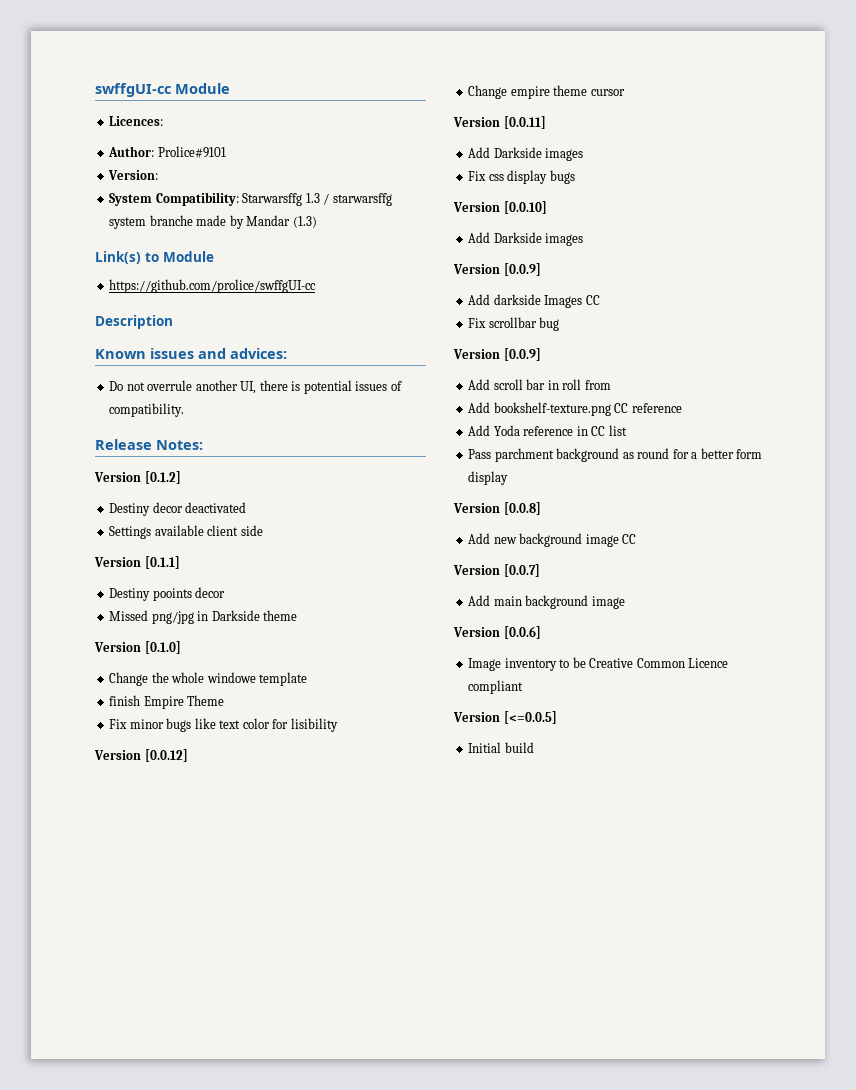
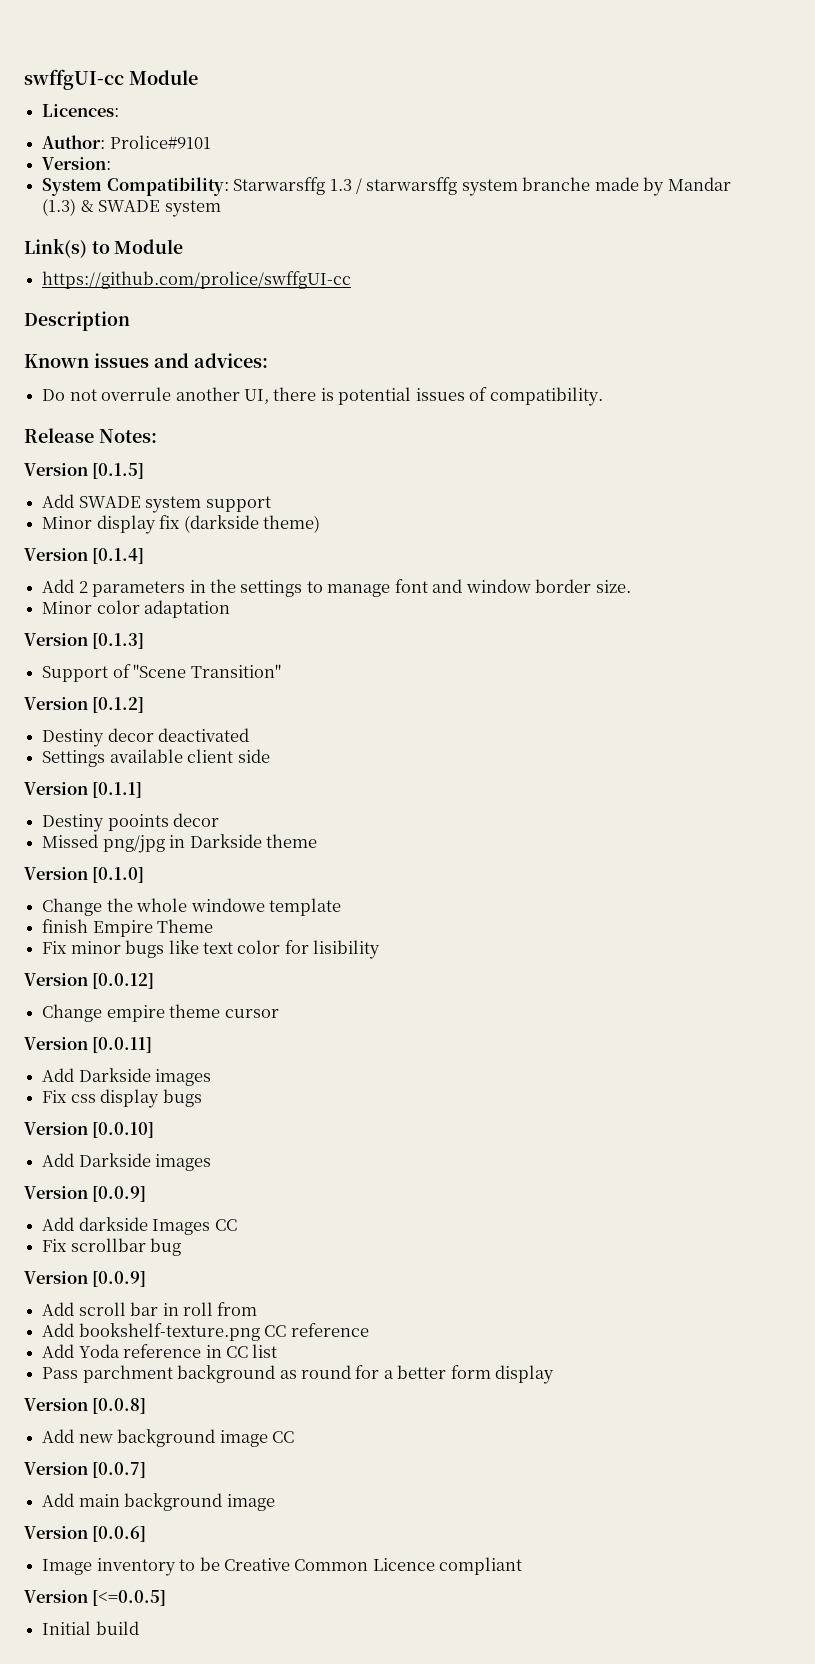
- System Compatibility: Starwarsffg 1.3 / starwarsffg system branche made by Mandar (1.3)
+ System Compatibility: Starwarsffg 1.3 / starwarsffg system branche made by Mandar (1.3) & SWADE system
+ Version [0.1.5]
+ Add SWADE system support
+ Minor display fix (darkside theme)
+ Version [0.1.4]
+ Add 2 parameters in the settings to manage font and window border size.
+ Minor color adaptation
+ Version [0.1.3]
+ Support of "Scene Transition"

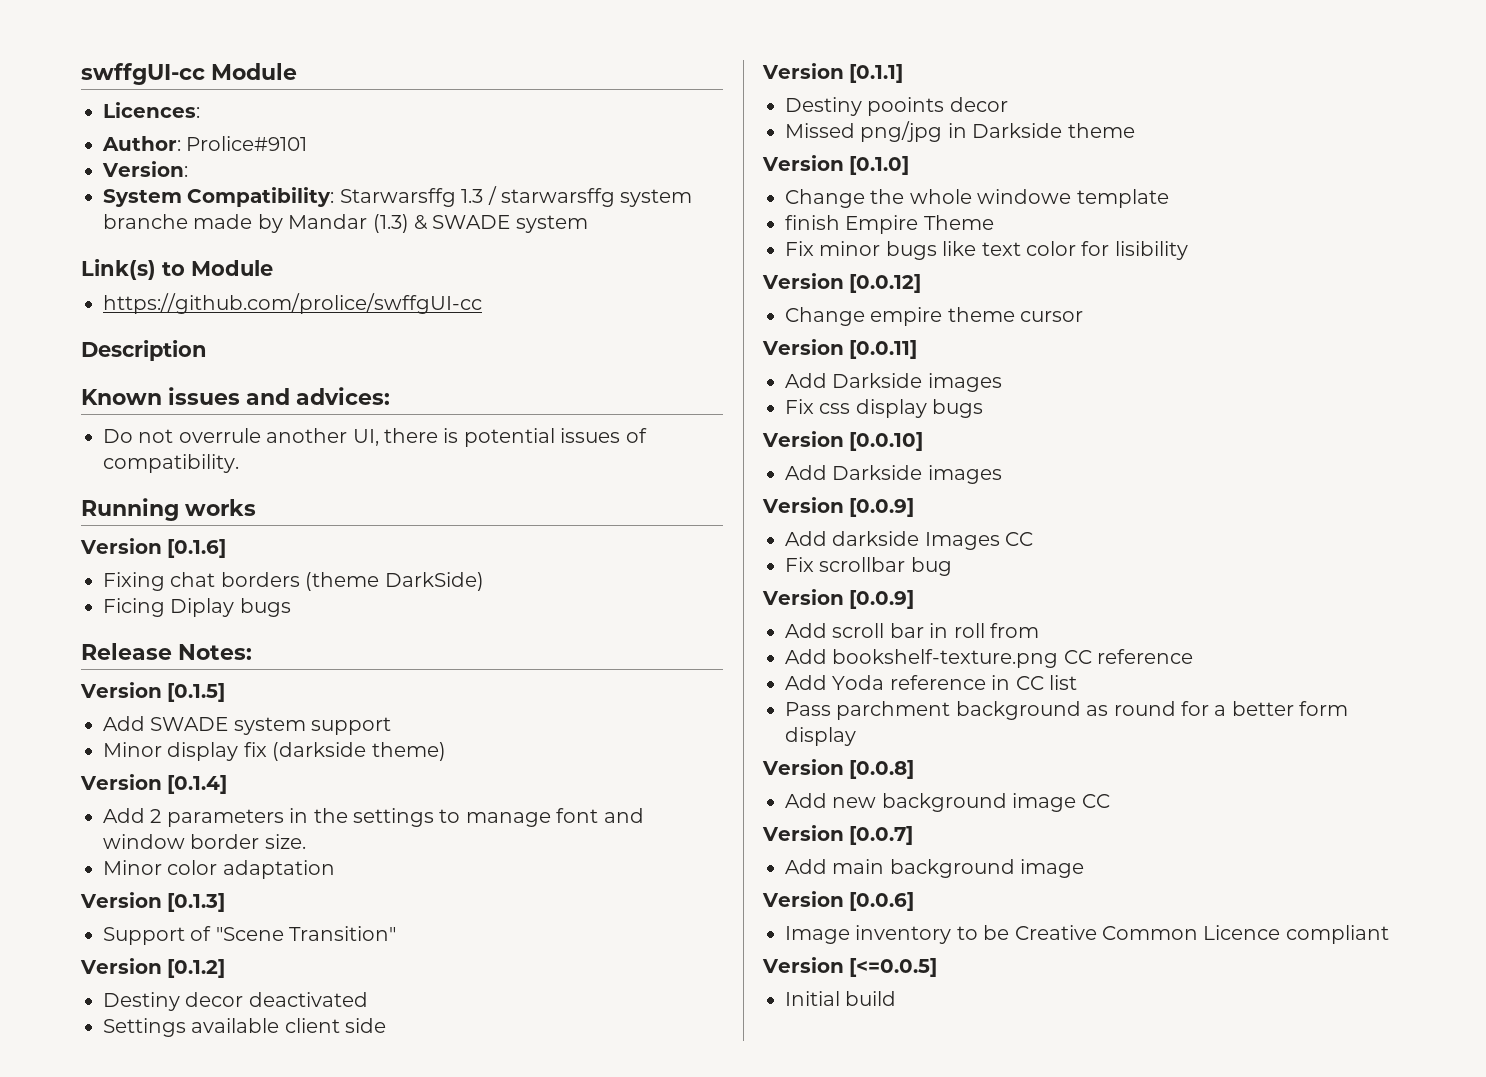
+ Running works
+ Version [0.1.6]
+ Fixing chat borders (theme DarkSide)
+ Ficing Diplay bugs

